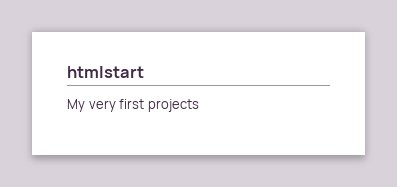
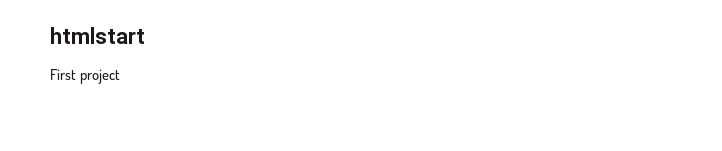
- My very first projects
+ First project

